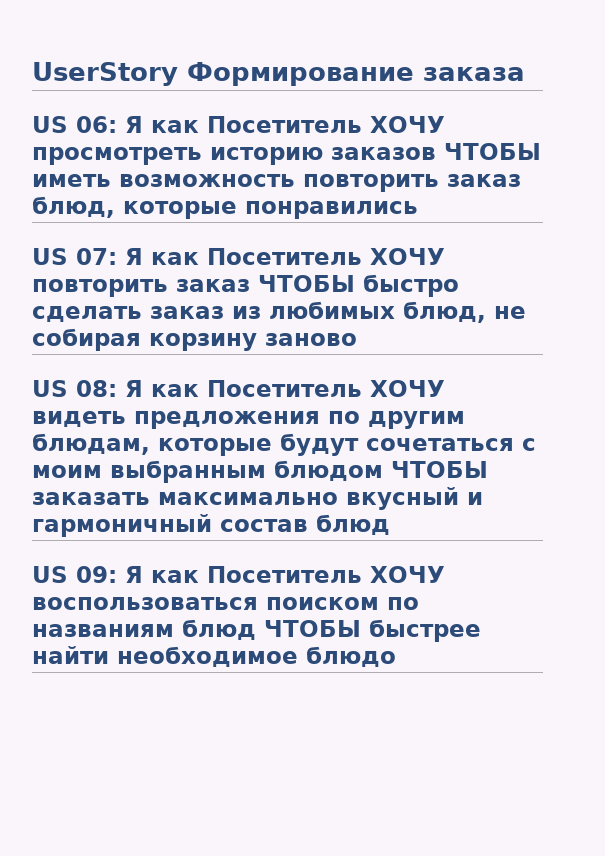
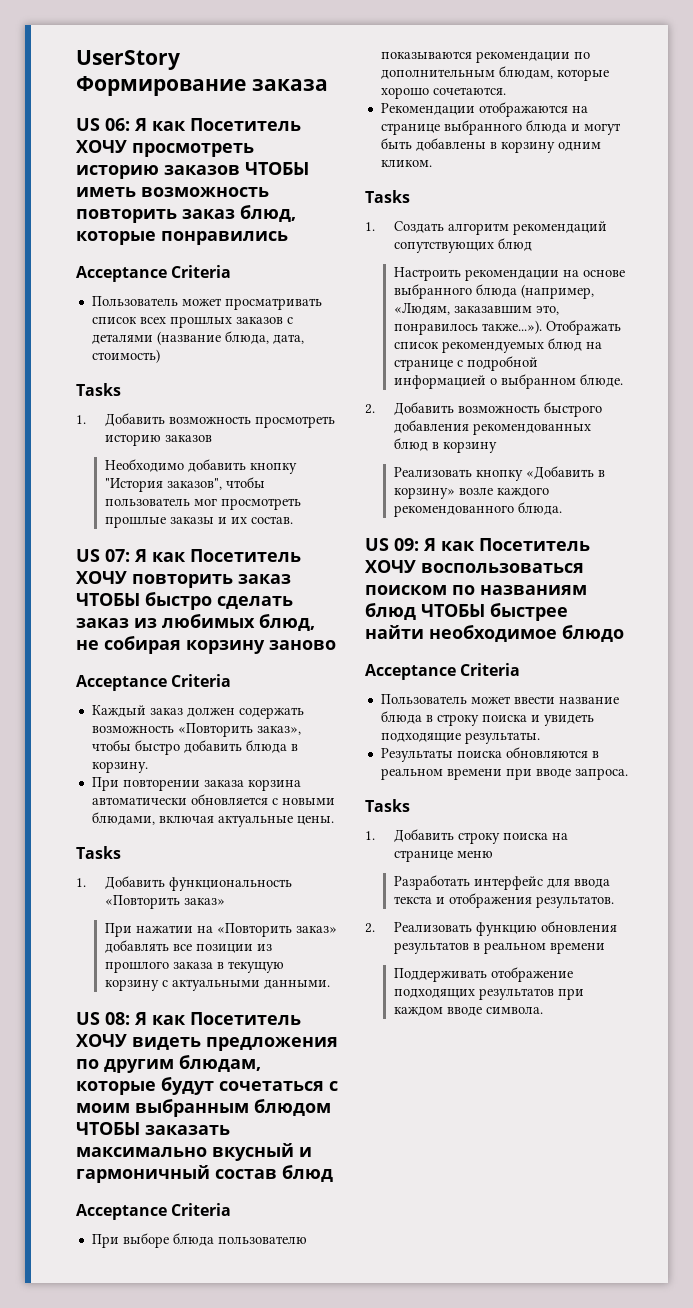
  US 06: Я как Посетитель ХОЧУ просмотреть историю заказов ЧТОБЫ иметь возможность повторить заказ блюд, которые понравились
+ Acceptance Criteria
+ Пользователь может просматривать список всех прошлых заказов с деталями (название блюда, дата, стоимость)
+ Tasks
+ 1. Добавить возможность просмотреть историю заказов
+ Необходимо добавить кнопку "История заказов", чтобы пользователь мог просмотреть прошлые заказы и их состав.
  US 07: Я как Посетитель ХОЧУ повторить заказ ЧТОБЫ быстро сделать заказ из любимых блюд, не собирая корзину заново
+ Acceptance Criteria
+ Каждый заказ должен содержать возможность «Повторить заказ», чтобы быстро добавить блюда в корзину.
+ При повторении заказа корзина автоматически обновляется с новыми блюдами, включая актуальные цены.
+ Tasks
+ 1. Добавить функциональность «Повторить заказ»
+ При нажатии на «Повторить заказ» добавлять все позиции из прошлого заказа в текущую корзину с актуальными данными.
  US 08: Я как Посетитель ХОЧУ видеть предложения по другим блюдам, которые будут сочетаться с моим выбранным блюдом ЧТОБЫ заказать максимально вкусный и гармоничный состав блюд
+ Acceptance Criteria
+ При выборе блюда пользователю показываются рекомендации по дополнительным блюдам, которые хорошо сочетаются.
+ Рекомендации отображаются на странице выбранного блюда и могут быть добавлены в корзину одним кликом.
+ Tasks
+ 1. Создать алгоритм рекомендаций сопутствующих блюд
+ Настроить рекомендации на основе выбранного блюда (например, «Людям, заказавшим это, понравилось также...»). Отображать список рекомендуемых блюд на странице с подробной информацией о выбранном блюде.
+ 2. Добавить возможность быстрого добавления рекомендованных блюд в корзину
+ Реализовать кнопку «Добавить в корзину» возле каждого рекомендованного блюда.
  US 09: Я как Посетитель ХОЧУ воспользоваться поиском по названиям блюд ЧТОБЫ быстрее найти необходимое блюдо
+ Acceptance Criteria
+ Пользователь может ввести название блюда в строку поиска и увидеть подходящие результаты.
+ Результаты поиска обновляются в реальном времени при вводе запроса.
+ Tasks
+ 1. Добавить строку поиска на странице меню
+ Разработать интерфейс для ввода текста и отображения результатов.
+ 2. Реализовать функцию обновления результатов в реальном времени
+ Поддерживать отображение подходящих результатов при каждом вводе символа.

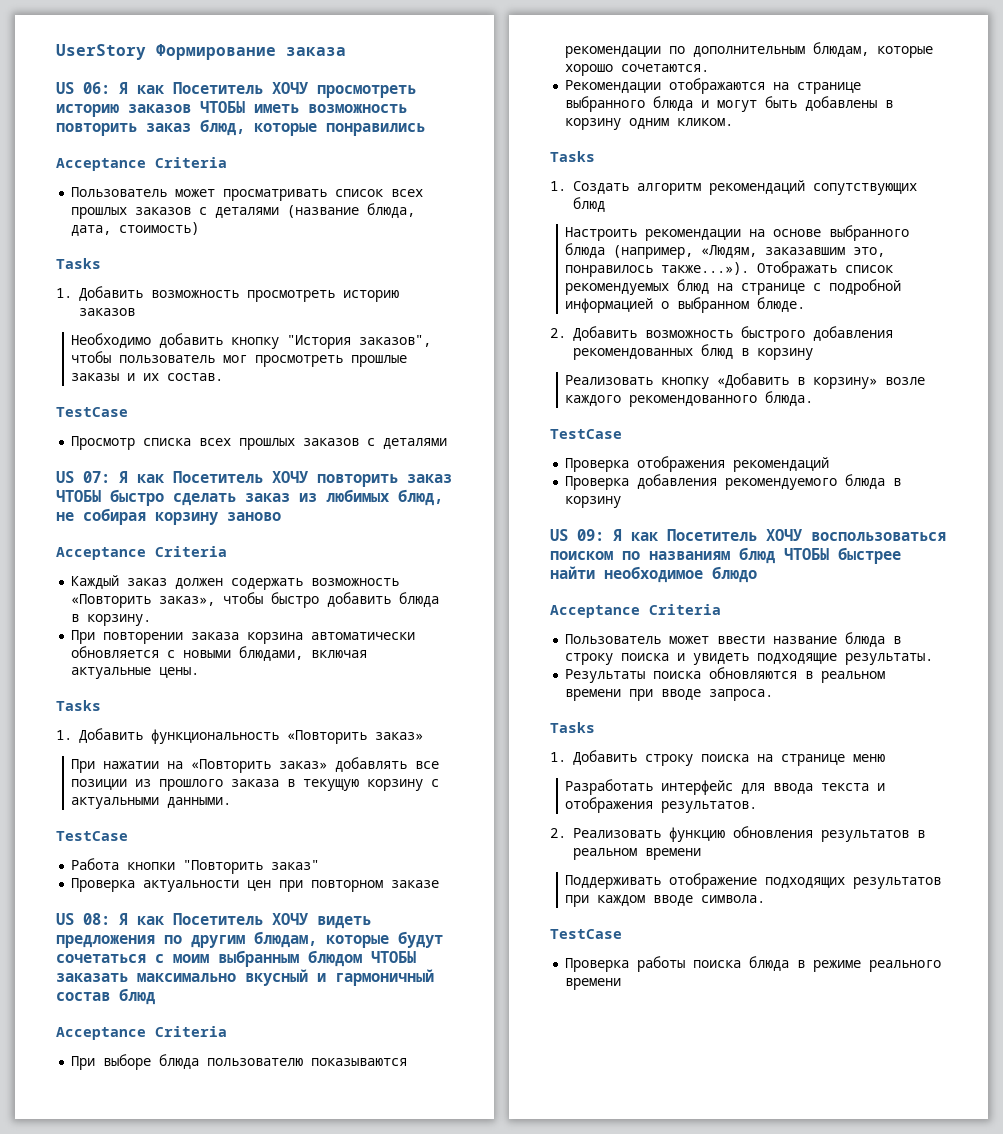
  Необходимо добавить кнопку "История заказов", чтобы пользователь мог просмотреть прошлые заказы и их состав.
+ TestCase
+ Просмотр списка всех прошлых заказов с деталями
  При нажатии на «Повторить заказ» добавлять все позиции из прошлого заказа в текущую корзину с актуальными данными.
+ TestCase
+ Работа кнопки "Повторить заказ"
+ Проверка актуальности цен при повторном заказе
  Реализовать кнопку «Добавить в корзину» возле каждого рекомендованного блюда.
+ TestCase
+ Проверка отображения рекомендаций
+ Проверка добавления рекомендуемого блюда в корзину
  Поддерживать отображение подходящих результатов при каждом вводе символа.
+ TestCase
+ Проверка работы поиска блюда в режиме реального времени

